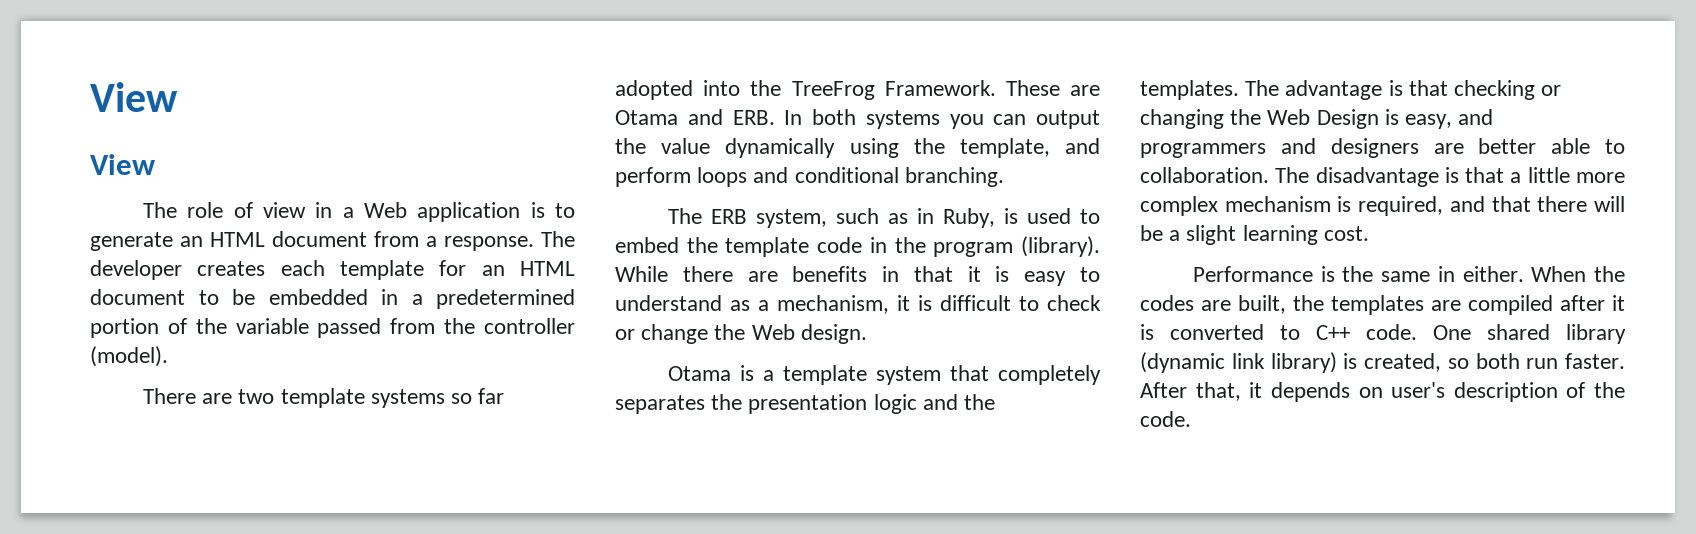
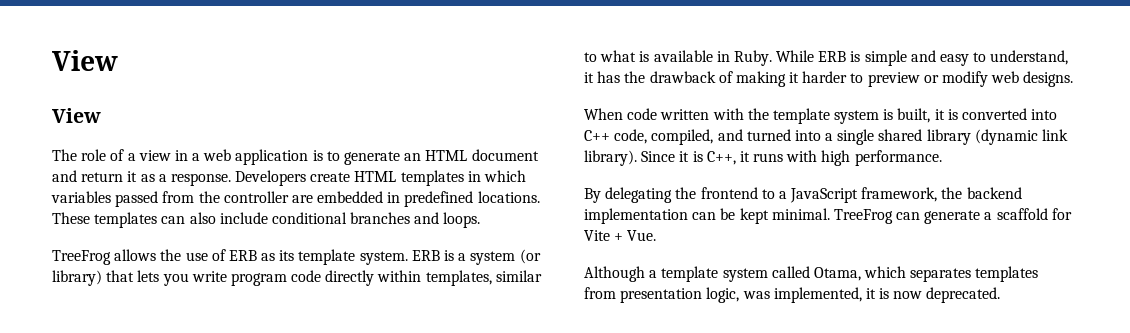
- The role of view in a Web application is to generate an HTML document from a response. The developer creates each template for an HTML document to be embedded in a predetermined portion of the variable passed from the controller (model).
- There are two template systems so far adopted into the TreeFrog Framework. These are Otama and ERB. In both systems you can output the value dynamically using the template, and perform loops and conditional branching.
- The ERB system, such as in Ruby, is used to embed the template code in the program (library). While there are benefits in that it is easy to understand as a mechanism, it is difficult to check or change the Web design.
- Otama is a template system that completely separates the presentation logic and the templates. The advantage is that checking or changing the Web Design is easy, and programmers and designers are better able to collaboration. The disadvantage is that a little more complex mechanism is required, and that there will be a slight learning cost.
- Performance is the same in either. When the codes are built, the templates are compiled after it is converted to C++ code. One shared library (dynamic link library) is created, so both run faster. After that, it depends on user's description of the code.
+ The role of a view in a web application is to generate an HTML document and return it as a response. Developers create HTML templates in which variables passed from the controller are embedded in predefined locations. These templates can also include conditional branches and loops.
+ TreeFrog allows the use of ERB as its template system. ERB is a system (or library) that lets you write program code directly within templates, similar to what is available in Ruby. While ERB is simple and easy to understand, it has the drawback of making it harder to preview or modify web designs.
+ When code written with the template system is built, it is converted into C++ code, compiled, and turned into a single shared library (dynamic link library). Since it is C++, it runs with high performance.
+ By delegating the frontend to a JavaScript framework, the backend implementation can be kept minimal. TreeFrog can generate a scaffold for Vite + Vue.
+ Although a template system called Otama, which separates templates from presentation logic, was implemented, it is now deprecated.

